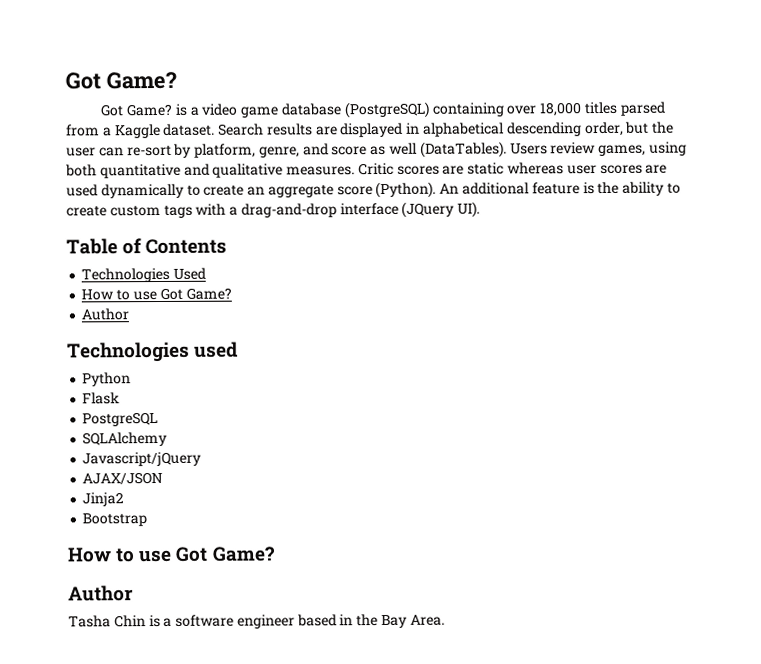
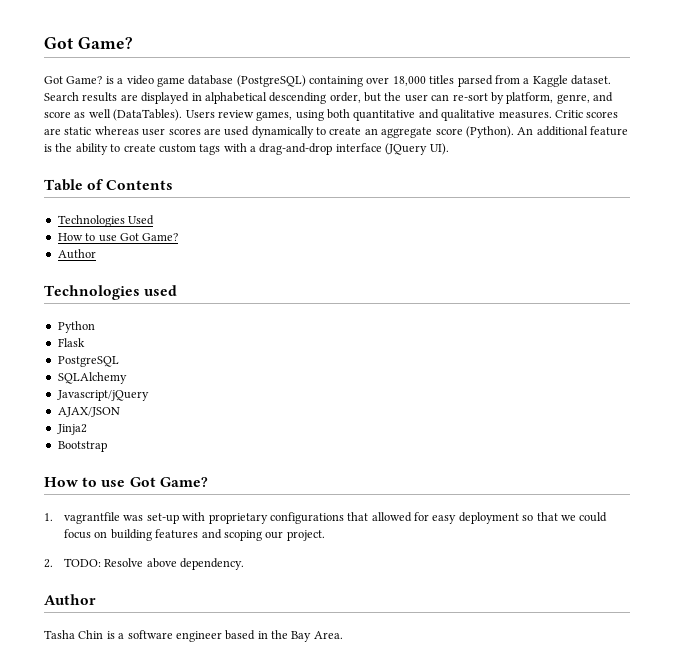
+ 1. vagrantfile was set-up with proprietary configurations that allowed for easy deployment so that we could focus on building features and scoping our project.
+ 2. TODO: Resolve above dependency.

